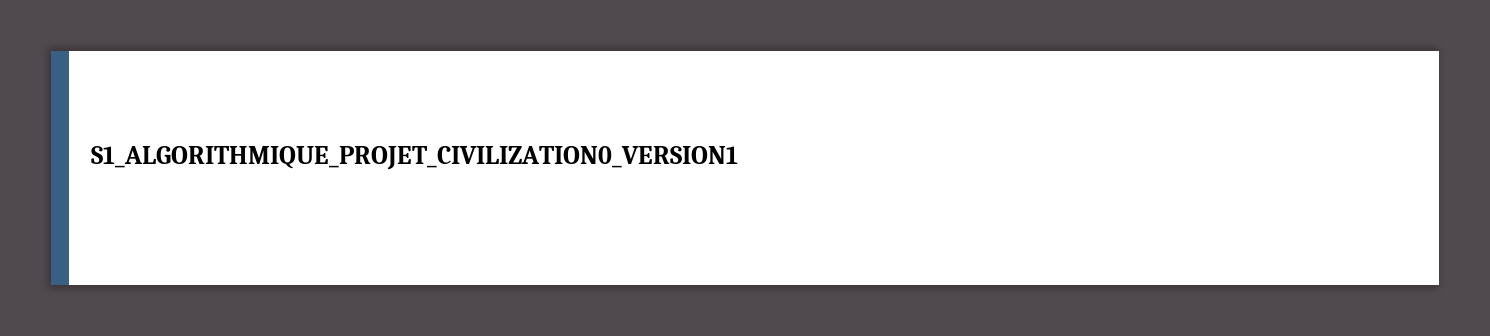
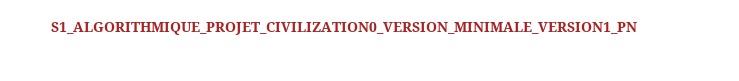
- S1_ALGORITHMIQUE_PROJET_CIVILIZATION0_VERSION1
+ S1_ALGORITHMIQUE_PROJET_CIVILIZATION0_VERSION_MINIMALE_VERSION1_PN

